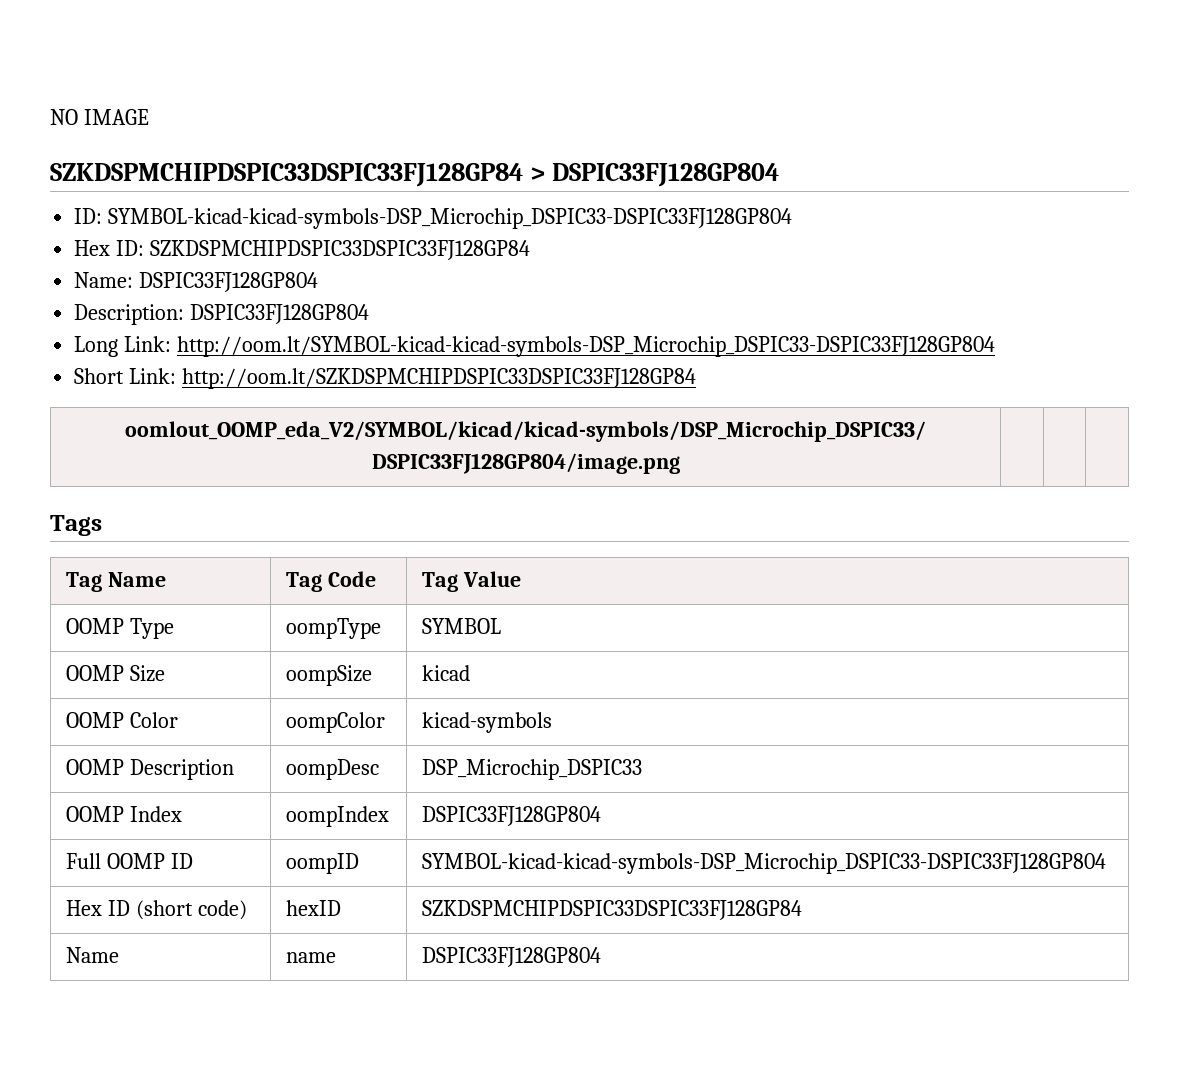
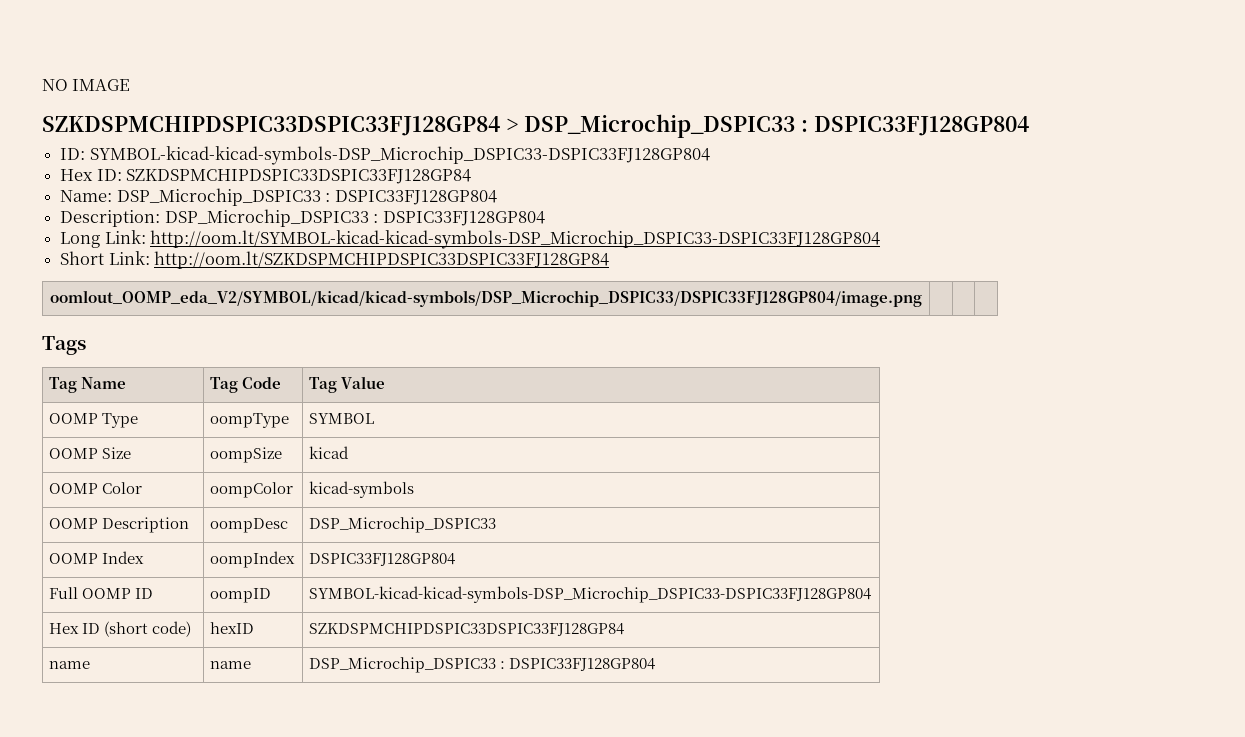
- SZKDSPMCHIPDSPIC33DSPIC33FJ128GP84 > DSPIC33FJ128GP804
+ SZKDSPMCHIPDSPIC33DSPIC33FJ128GP84 > DSP_Microchip_DSPIC33 : DSPIC33FJ128GP804
- Name: DSPIC33FJ128GP804
+ Name: DSP_Microchip_DSPIC33 : DSPIC33FJ128GP804
- Description: DSPIC33FJ128GP804
+ Description: DSP_Microchip_DSPIC33 : DSPIC33FJ128GP804
- Name | name | DSPIC33FJ128GP804
+ name | name | DSP_Microchip_DSPIC33 : DSPIC33FJ128GP804

